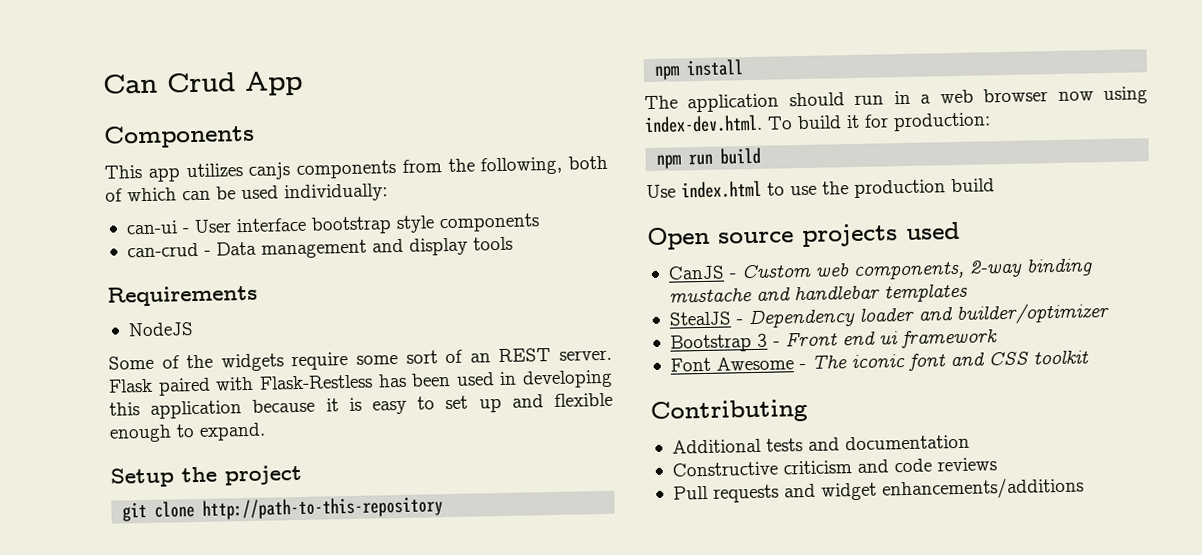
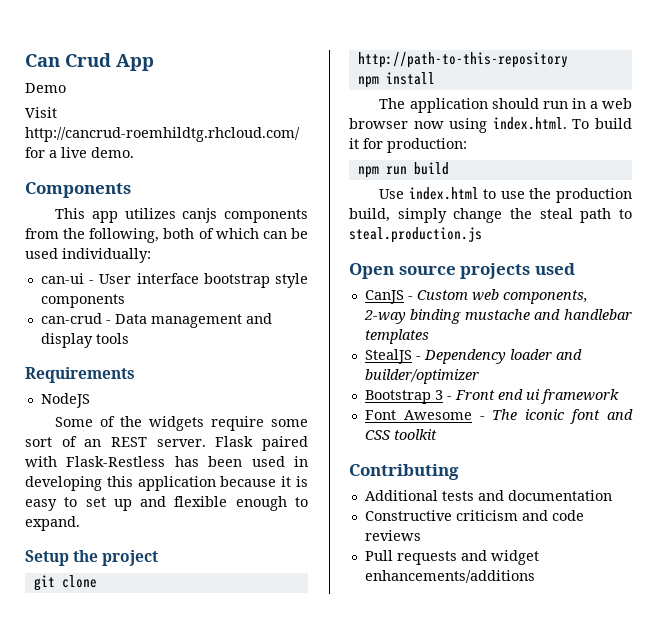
+ Demo
+ Visit http://cancrud-roemhildtg.rhcloud.com/ for a live demo.
- The application should run in a web browser now using index-dev.html. To build it for production:
+ The application should run in a web browser now using index.html. To build it for production:
- Use index.html to use the production build
+ Use index.html to use the production build, simply change the steal path to steal.production.js

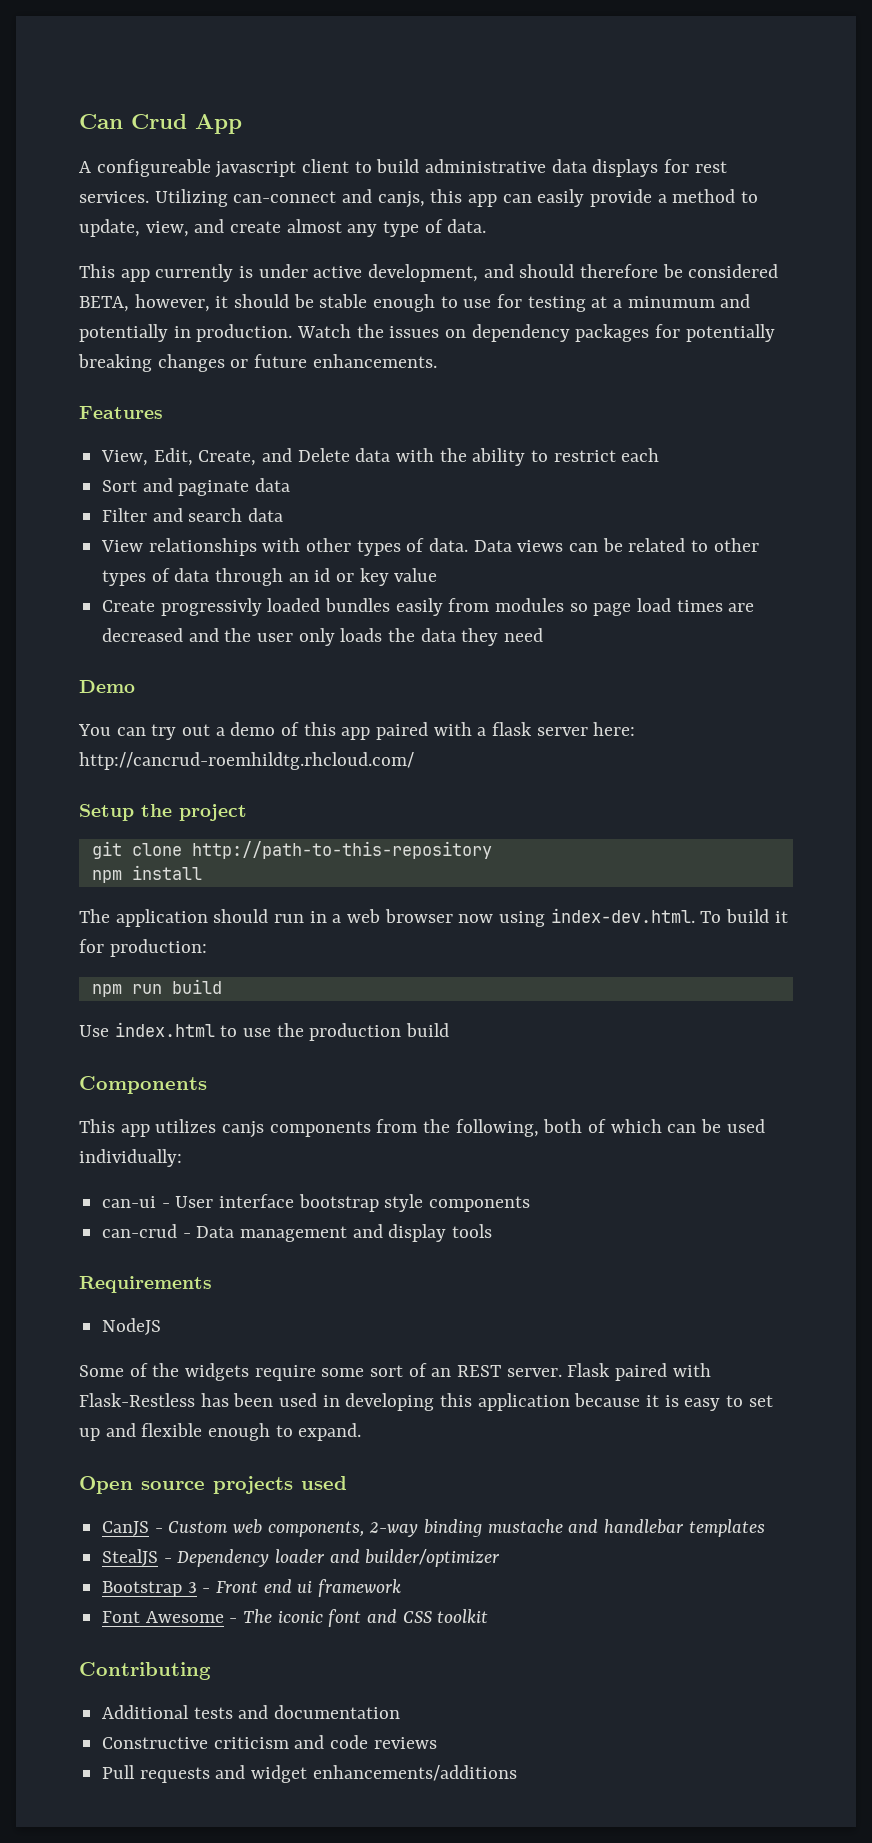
+ A configureable javascript client to build administrative data displays for rest services. Utilizing can-connect and canjs, this app can easily provide a method to update, view, and create almost any type of data.
+ This app currently is under active development, and should therefore be considered BETA, however, it should be stable enough to use for testing at a minumum and potentially in production. Watch the issues on dependency packages for potentially breaking changes or future enhancements.
+ Features
+ View, Edit, Create, and Delete data with the ability to restrict each
+ Sort and paginate data
+ Filter and search data
+ View relationships with other types of data. Data views can be related to other types of data through an id or key value
+ Create progressivly loaded bundles easily from modules so page load times are decreased and the user only loads the data they need
  Demo
- Visit http://cancrud-roemhildtg.rhcloud.com/ for a live demo.
+ You can try out a demo of this app paired with a flask server here: http://cancrud-roemhildtg.rhcloud.com/
+ Setup the project
+ git clone http://path-to-this-repository
+ npm install
+ The application should run in a web browser now using index-dev.html. To build it for production:
+ npm run build
+ Use index.html to use the production build
- Setup the project
- git clone http://path-to-this-repository
- npm install
- The application should run in a web browser now using index.html. To build it for production:
- npm run build
- Use index.html to use the production build, simply change the steal path to steal.production.js

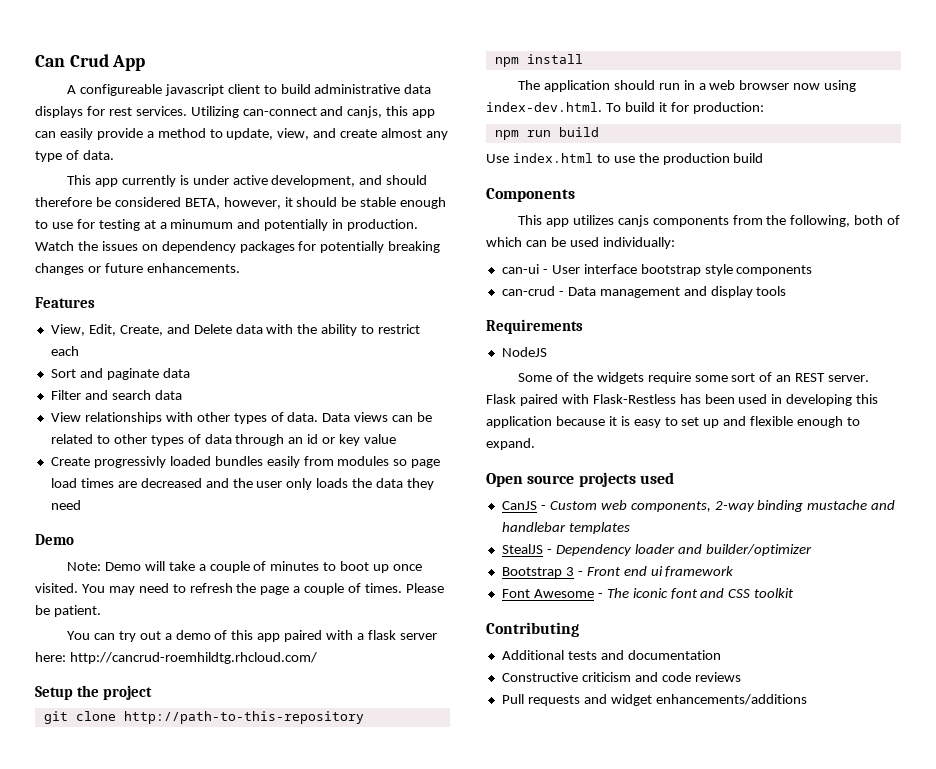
+ Note: Demo will take a couple of minutes to boot up once visited. You may need to refresh the page a couple of times. Please be patient.

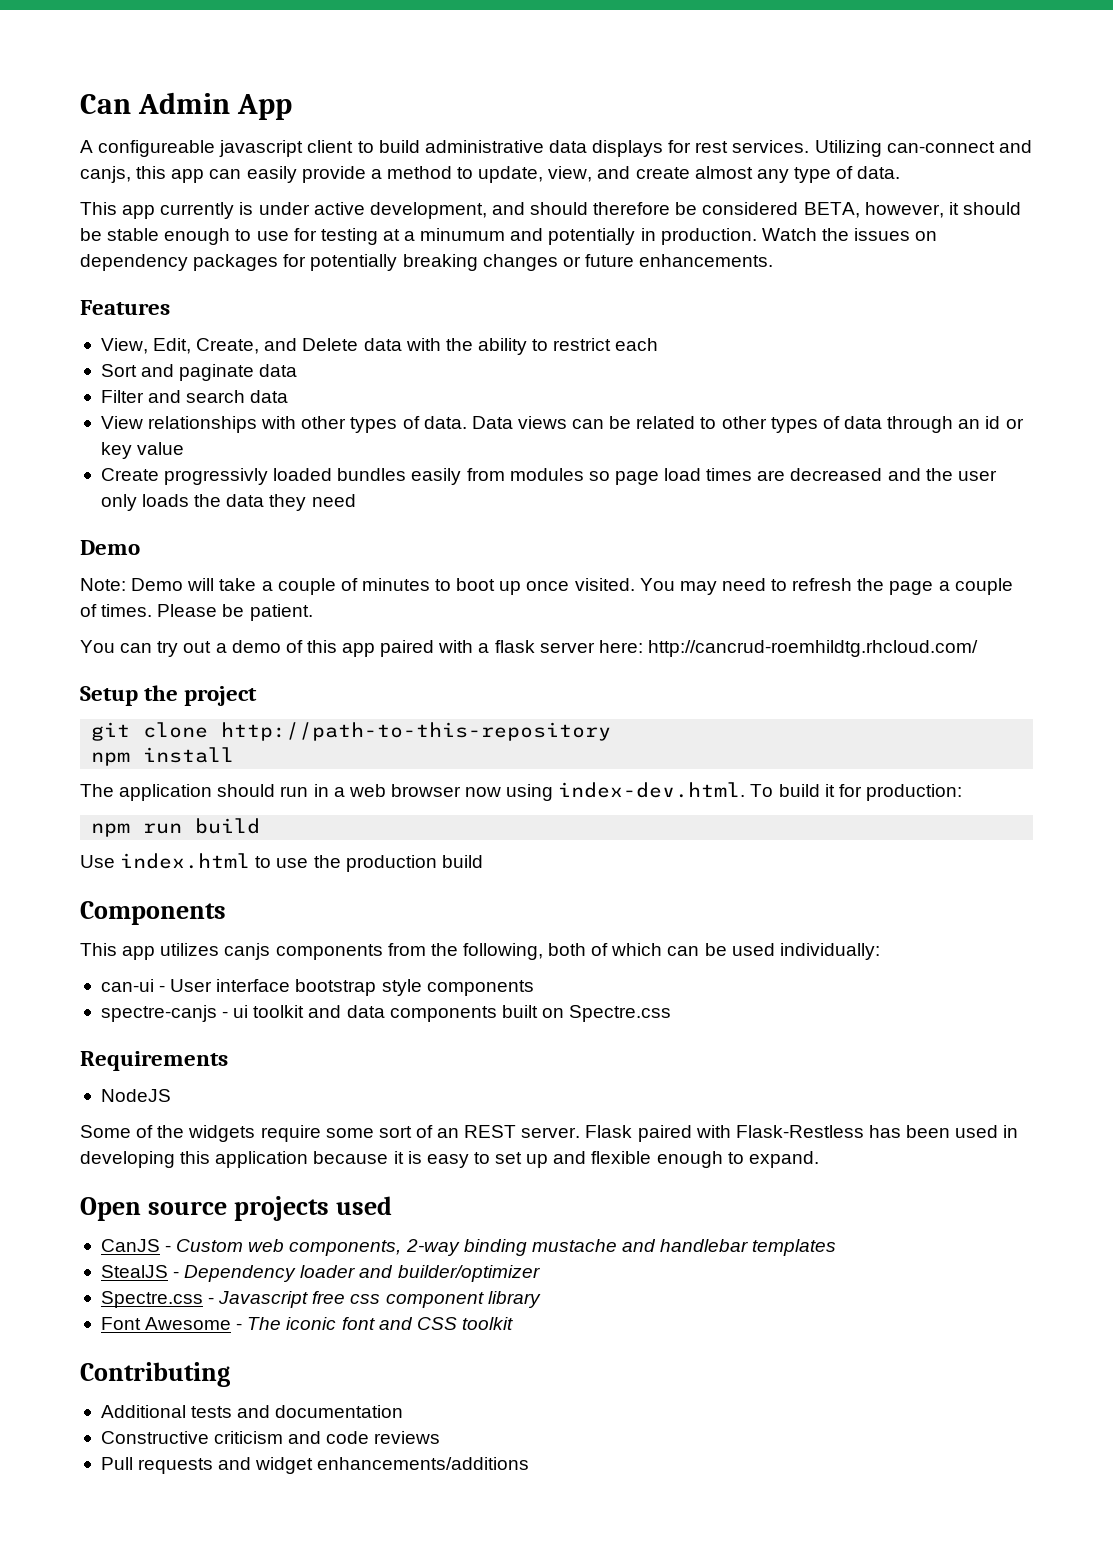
- Can Crud App
+ Can Admin App
- can-crud - Data management and display tools
+ spectre-canjs - ui toolkit and data components built on Spectre.css
- Bootstrap 3 - Front end ui framework
+ Spectre.css - Javascript free css component library

